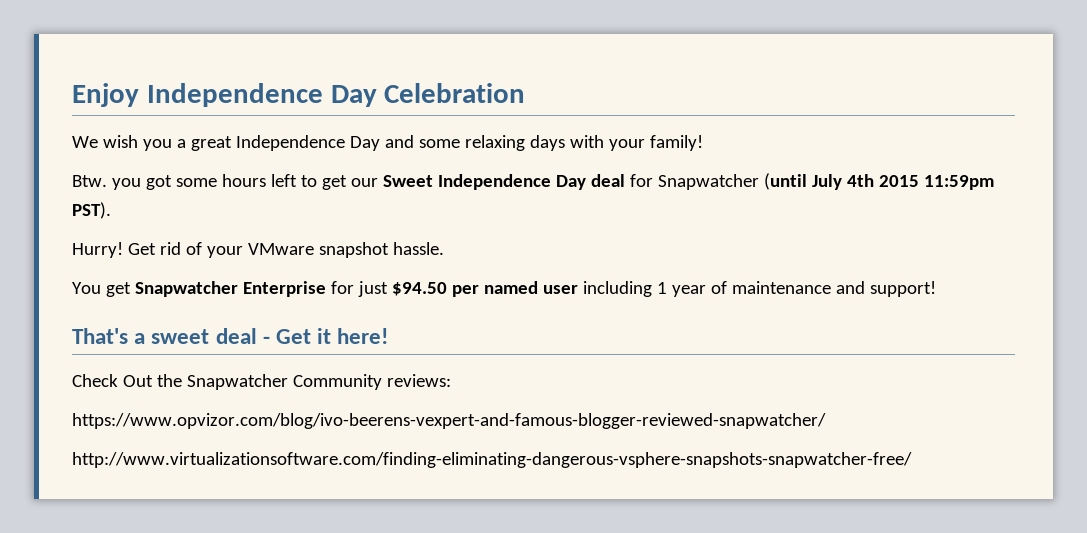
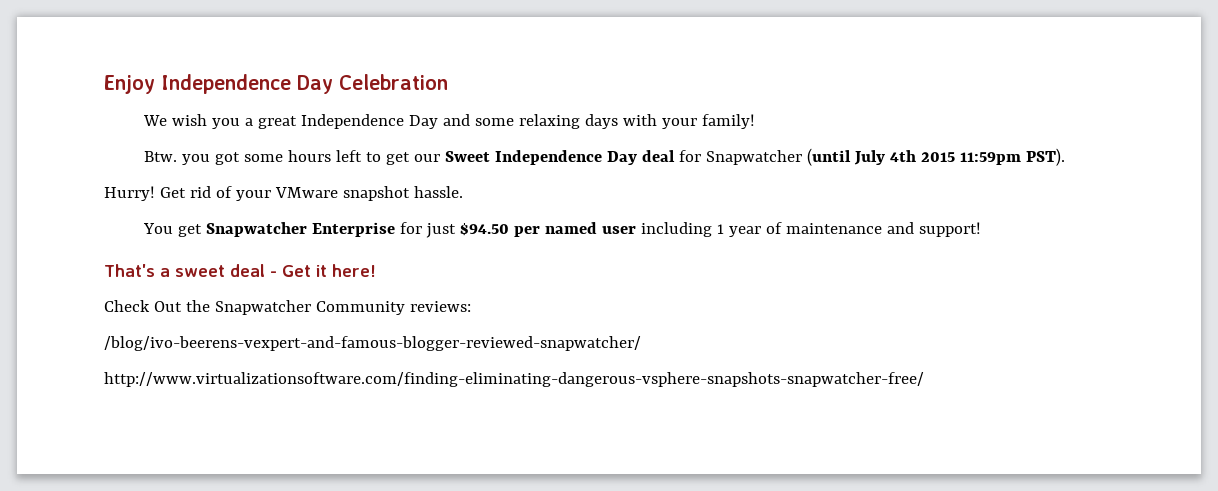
- https://www.opvizor.com/blog/ivo-beerens-vexpert-and-famous-blogger-reviewed-snapwatcher/
+ /blog/ivo-beerens-vexpert-and-famous-blogger-reviewed-snapwatcher/

